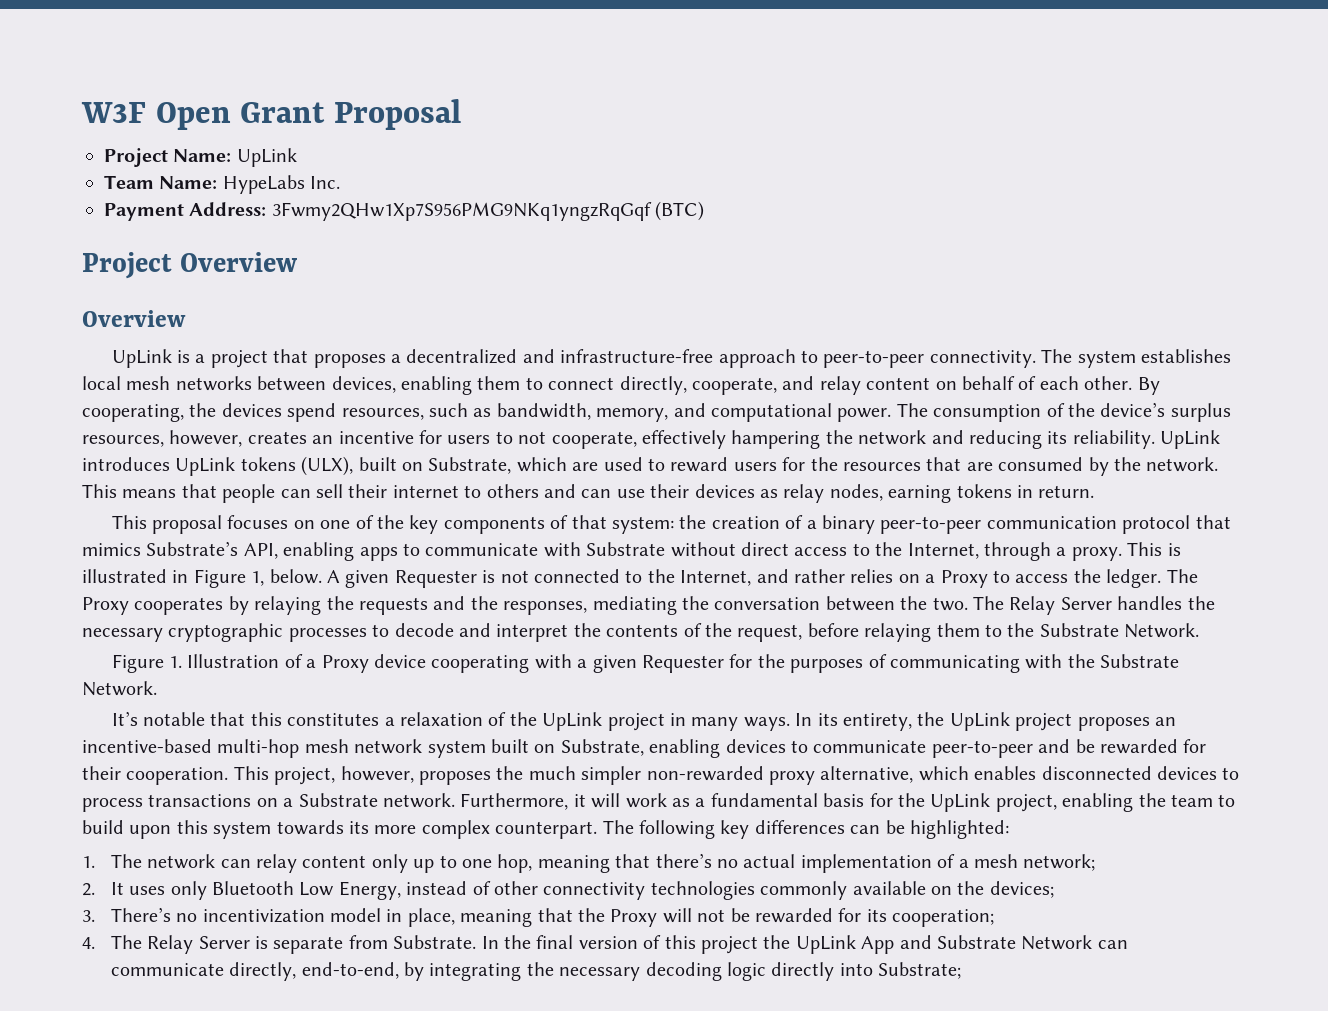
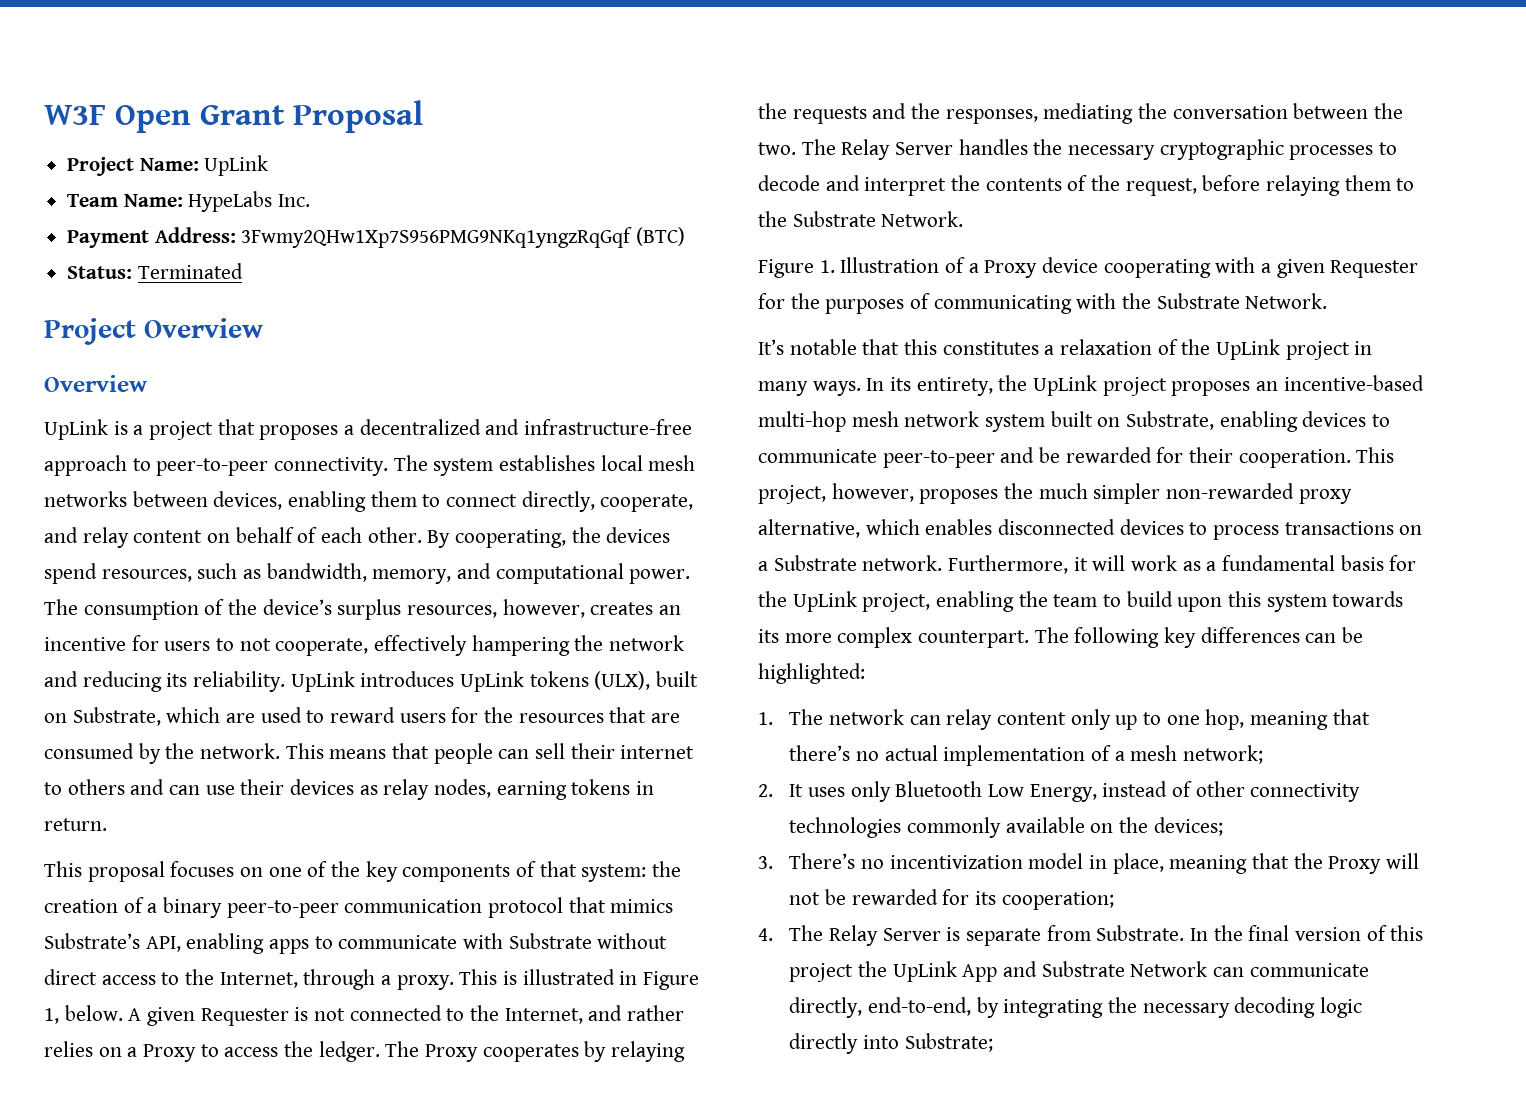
+ Status: Terminated

